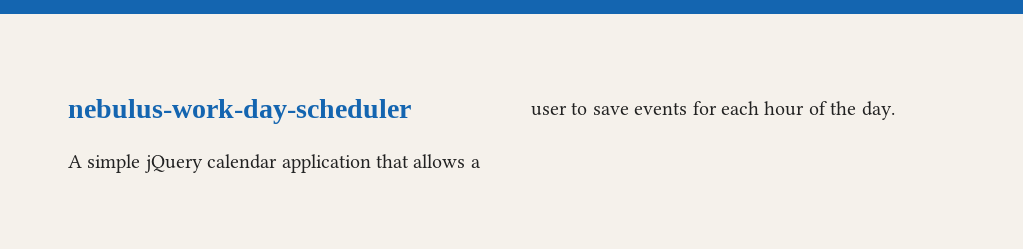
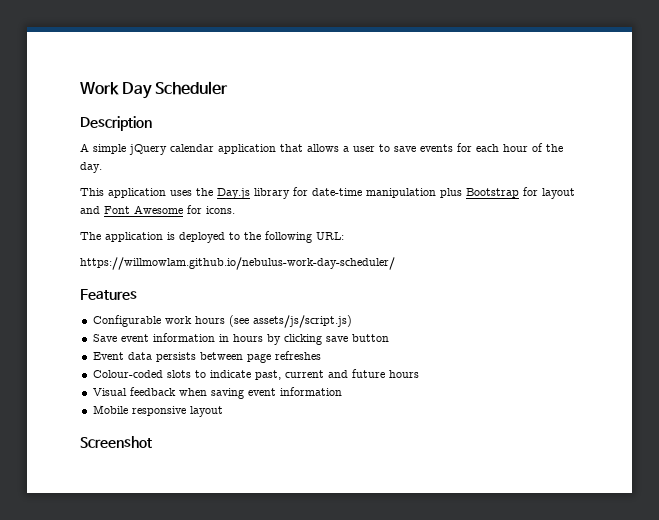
- nebulus-work-day-scheduler
+ Work Day Scheduler
+ Description
+ This application uses the Day.js library for date-time manipulation plus Bootstrap for layout and Font Awesome for icons.
+ The application is deployed to the following URL:
+ https://willmowlam.github.io/nebulus-work-day-scheduler/
+ Features
+ Configurable work hours (see assets/js/script.js)
+ Save event information in hours by clicking save button
+ Event data persists between page refreshes
+ Colour-coded slots to indicate past, current and future hours
+ Visual feedback when saving event information
+ Mobile responsive layout
+ Screenshot

